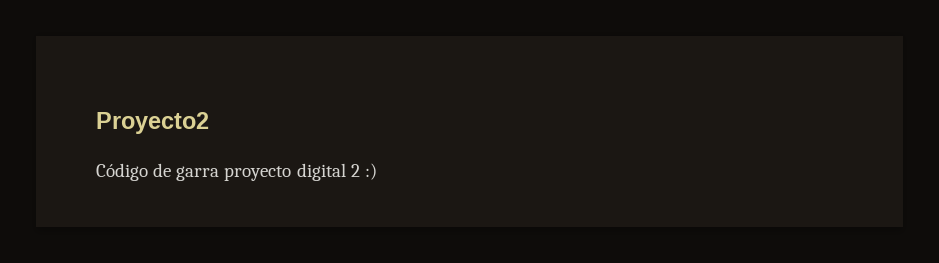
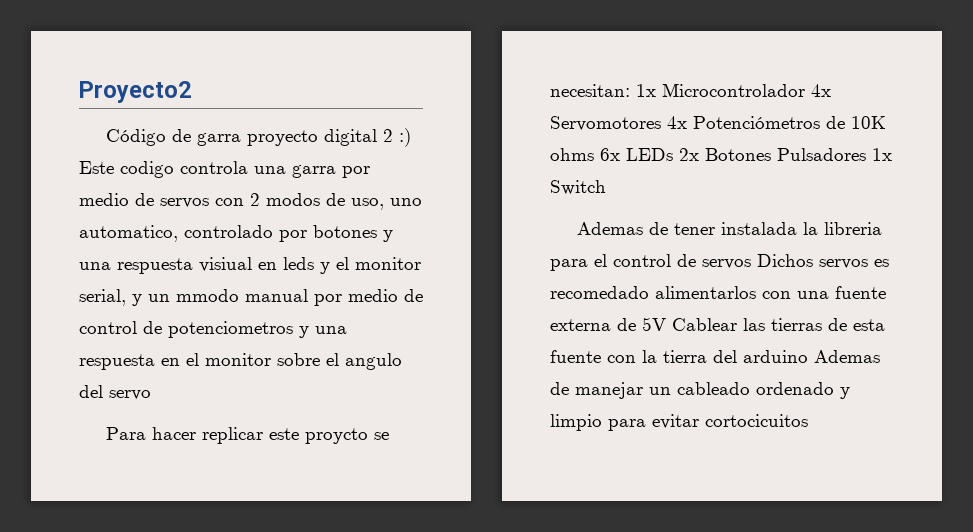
- Código de garra proyecto digital 2 :)
+ Código de garra proyecto digital 2 :) Este codigo controla una garra por medio de servos con 2 modos de uso, uno automatico, controlado por botones y una respuesta visiual en leds y el monitor serial, y un mmodo manual por medio de control de potenciometros y una respuesta en el monitor sobre el angulo del servo
+ Para hacer replicar este proycto se necesitan: 1x Microcontrolador 4x Servomotores 4x Potenciómetros de 10K ohms 6x LEDs 2x Botones Pulsadores 1x Switch
+ Ademas de tener instalada la libreria para el control de servos Dichos servos es recomedado alimentarlos con una fuente externa de 5V Cablear las tierras de esta fuente con la tierra del arduino Ademas de manejar un cableado ordenado y limpio para evitar cortocicuitos

